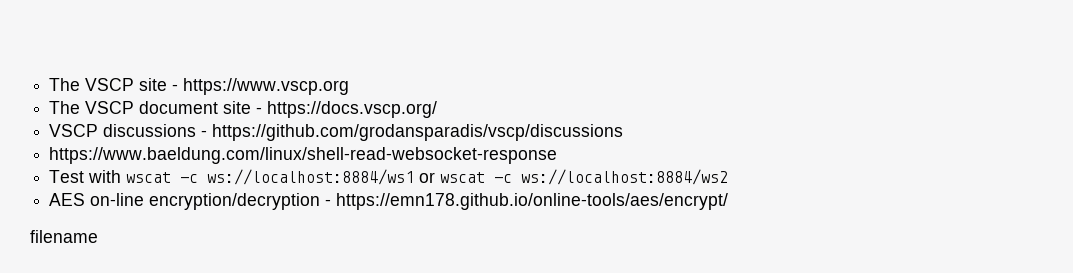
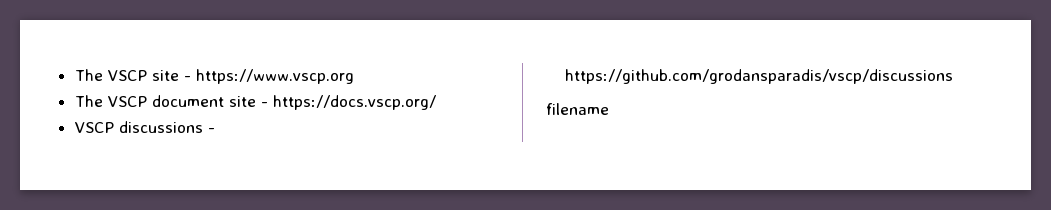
- https://www.baeldung.com/linux/shell-read-websocket-response
- Test with wscat -c ws://localhost:8884/ws1 or wscat -c ws://localhost:8884/ws2
- AES on-line encryption/decryption - https://emn178.github.io/online-tools/aes/encrypt/

